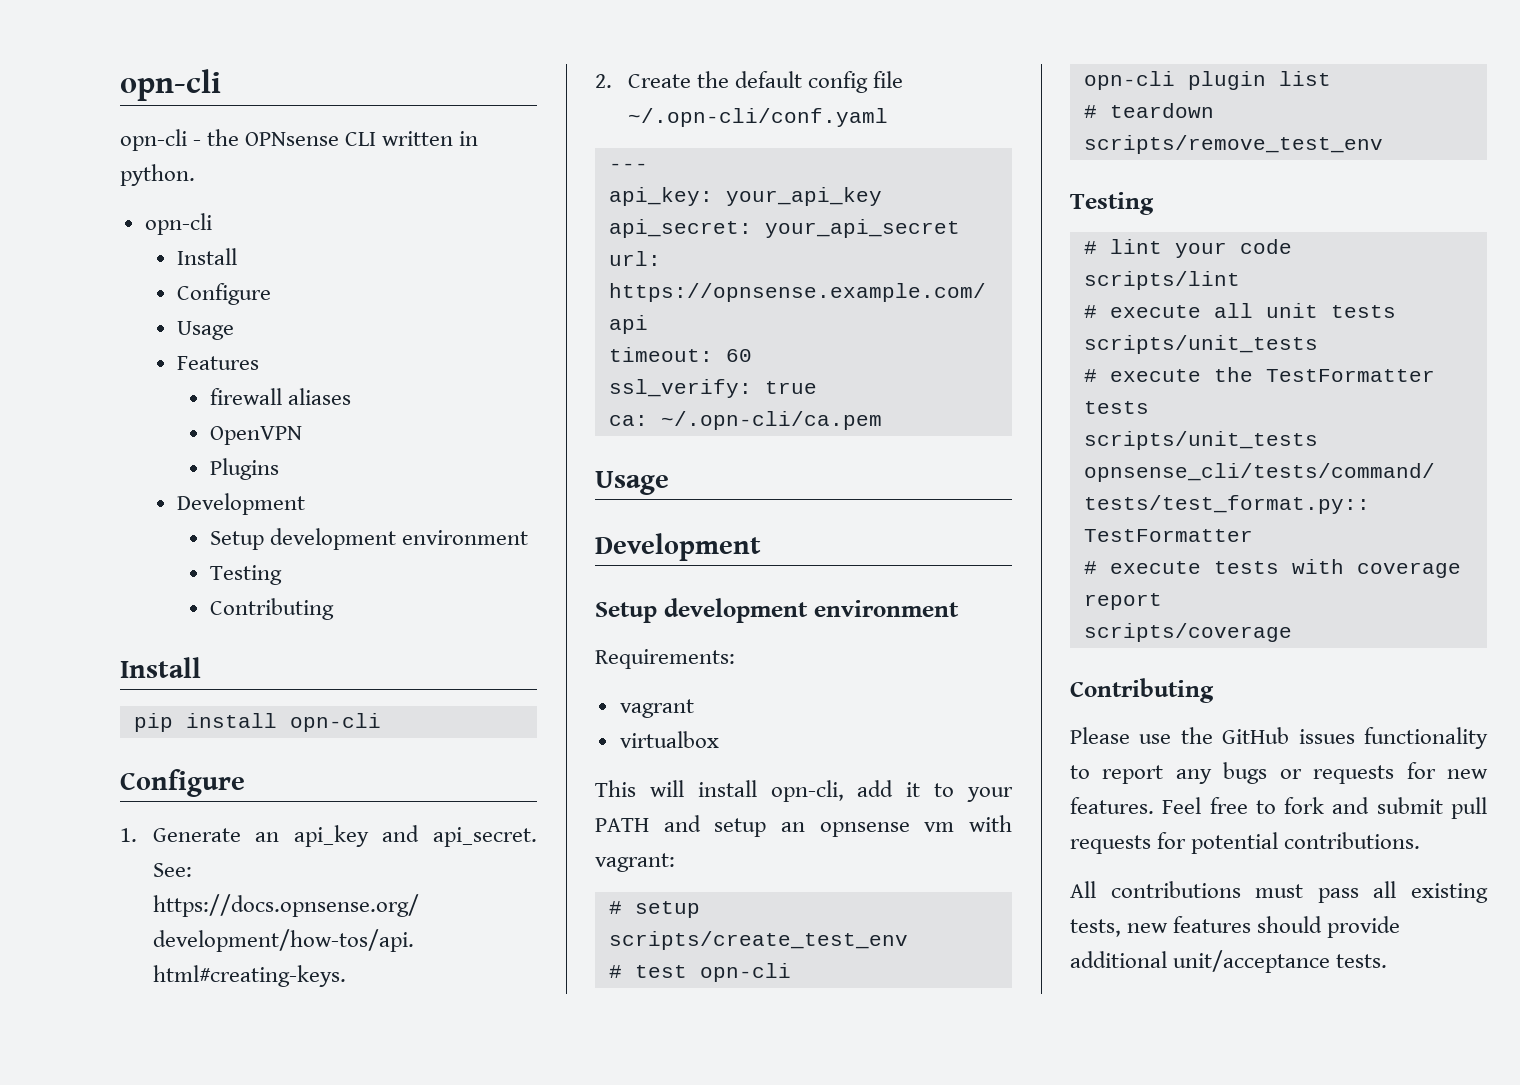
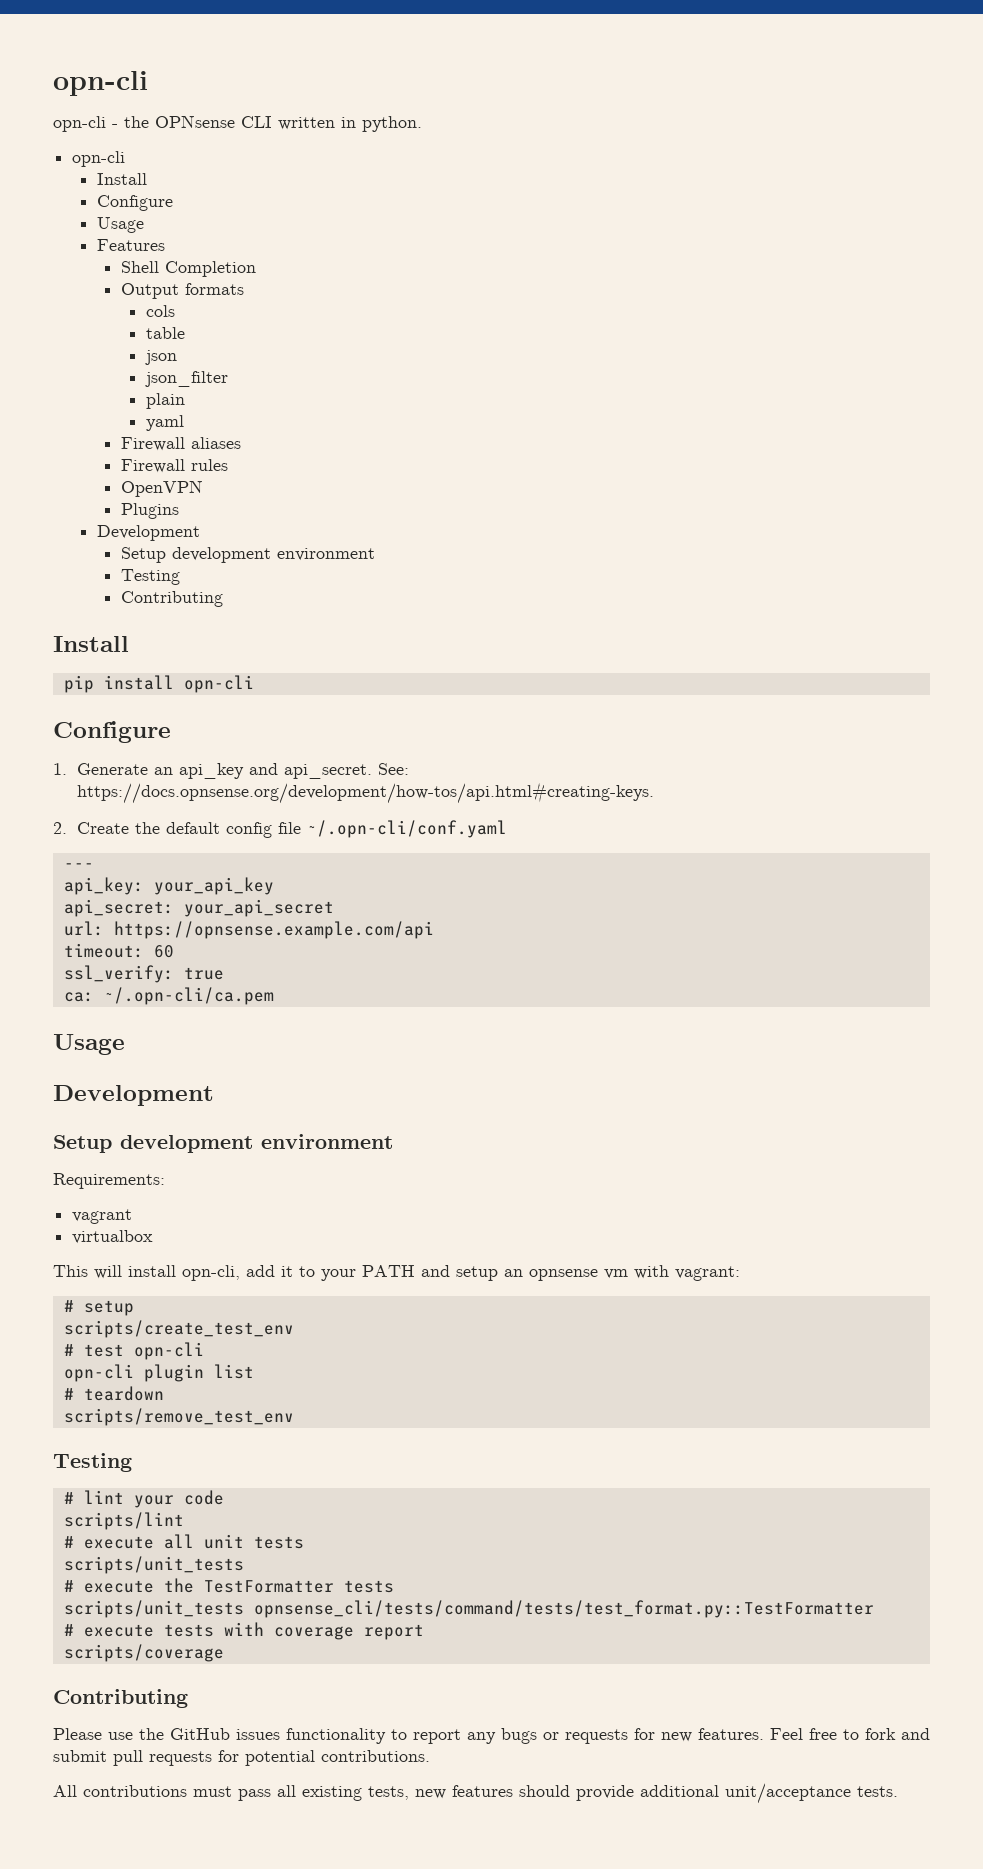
- firewall aliases
+ Shell Completion
+ Output formats
+ cols
+ table
+ json
+ json_filter
+ plain
+ yaml
+ Firewall aliases
+ Firewall rules

